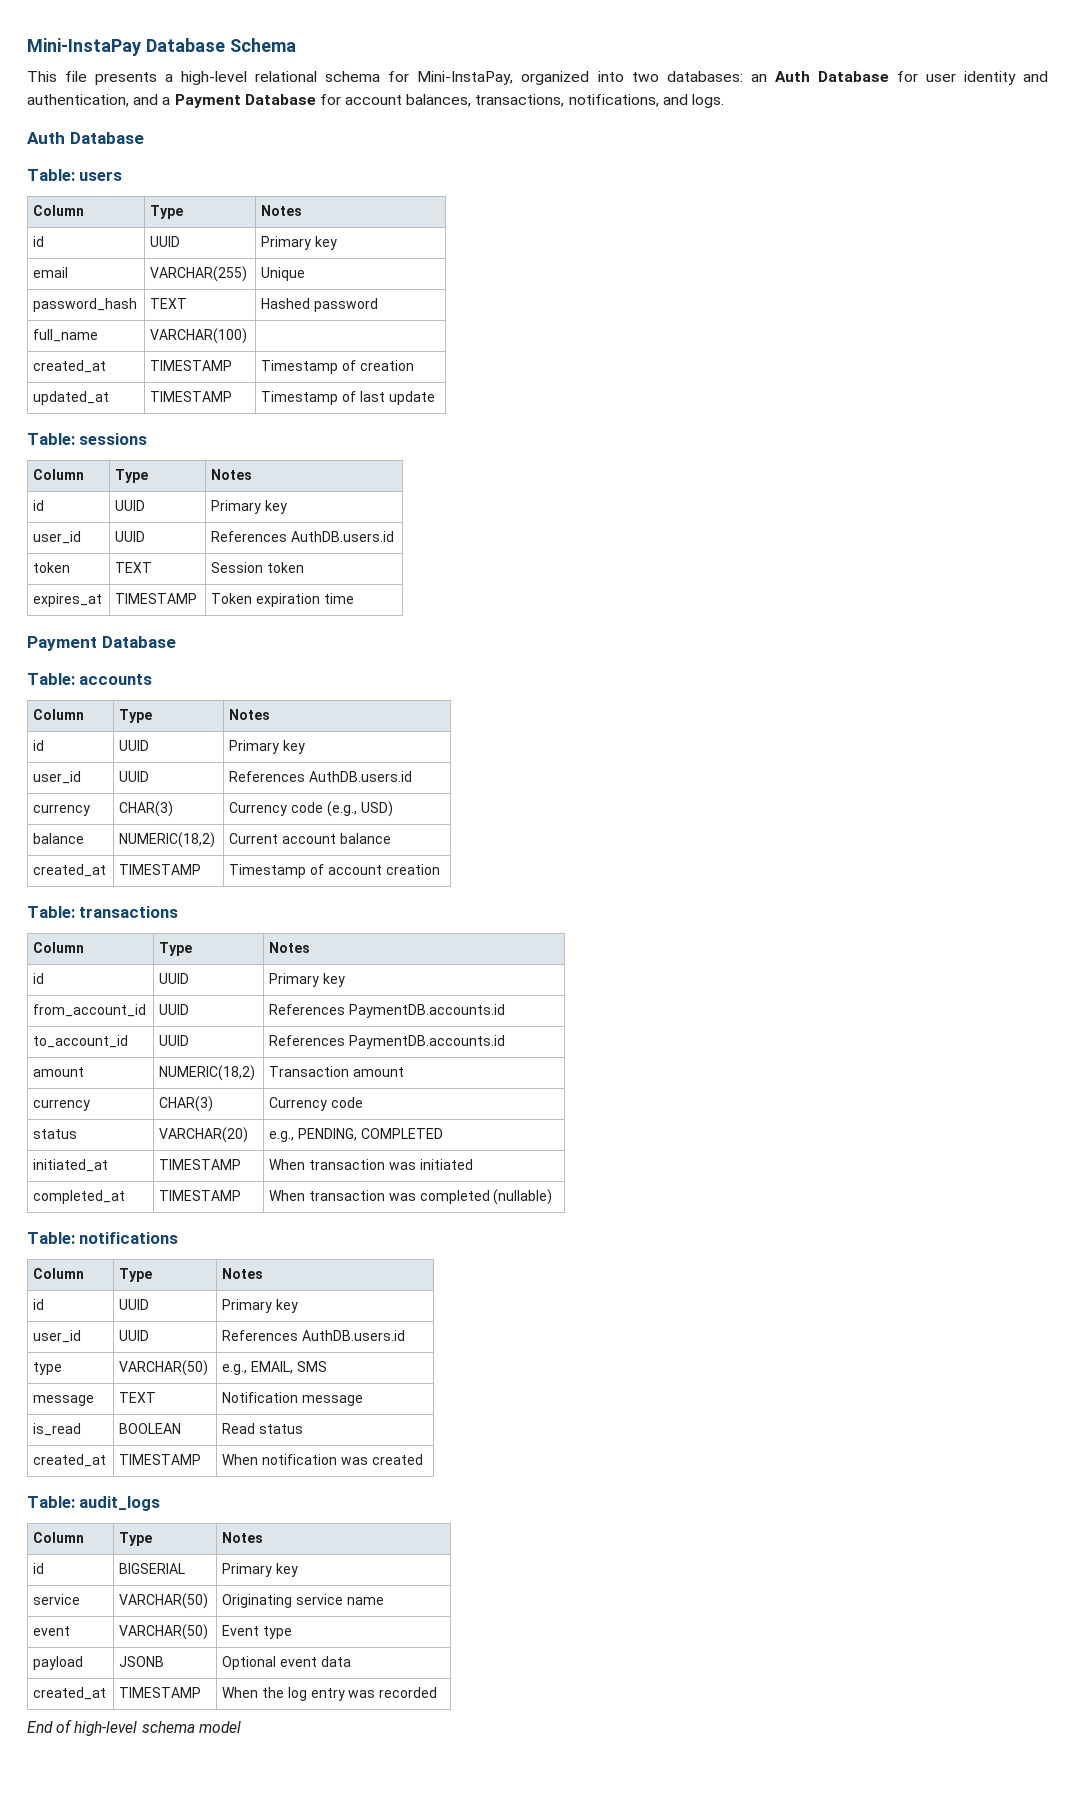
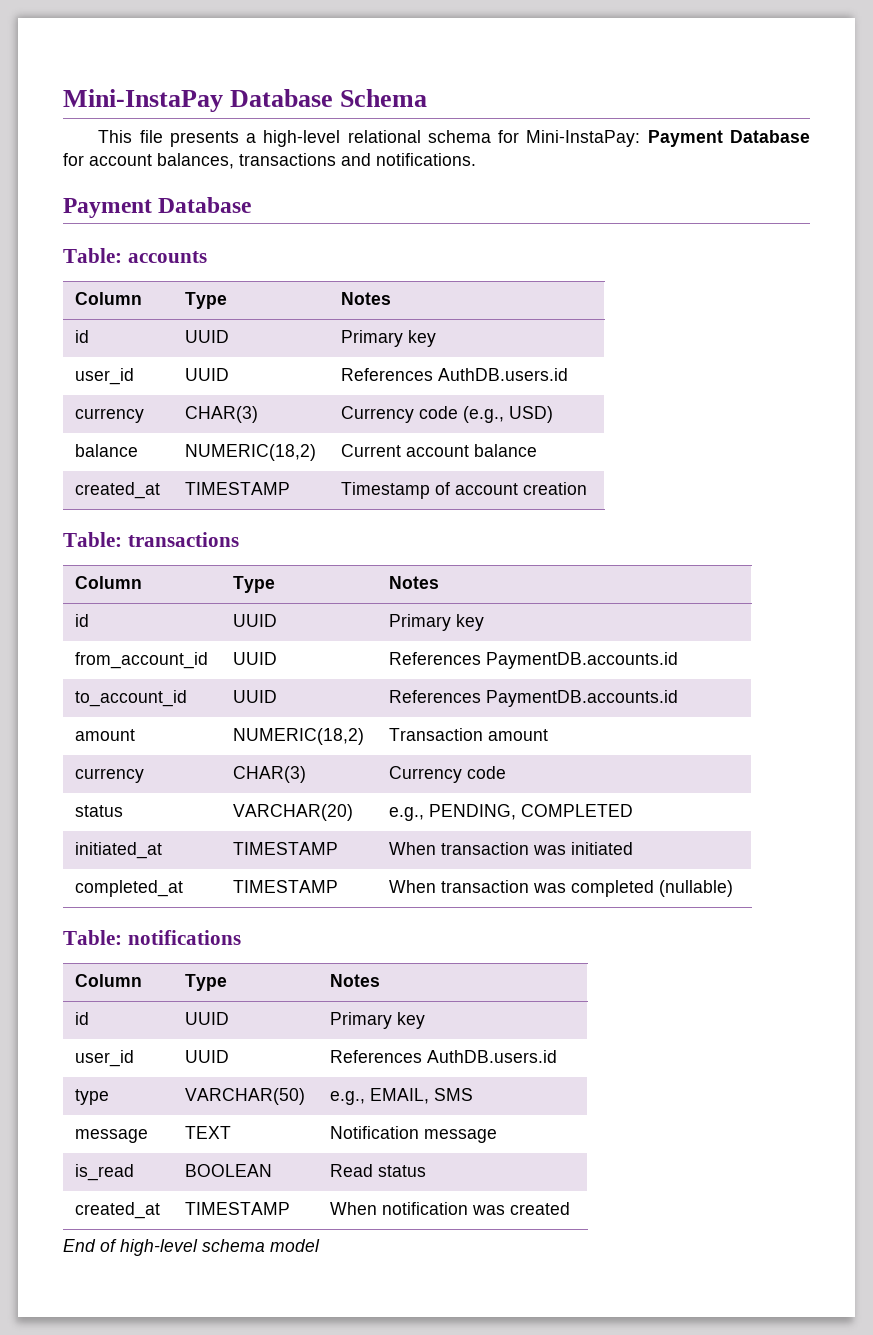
- This file presents a high-level relational schema for Mini-InstaPay, organized into two databases: an Auth Database for user identity and authentication, and a Payment Database for account balances, transactions, notifications, and logs.
- Auth Database
- Table: users
- Column | Type | Notes
- id | UUID | Primary key
- email | VARCHAR(255) | Unique
- password_hash | TEXT | Hashed password
- full_name | VARCHAR(100) |
- created_at | TIMESTAMP | Timestamp of creation
- updated_at | TIMESTAMP | Timestamp of last update
- Table: sessions
- Column | Type | Notes
- id | UUID | Primary key
- user_id | UUID | References AuthDB.users.id
- token | TEXT | Session token
- expires_at | TIMESTAMP | Token expiration time
+ This file presents a high-level relational schema for Mini-InstaPay: Payment Database for account balances, transactions and notifications.
- Table: audit_logs
- Column | Type | Notes
- id | BIGSERIAL | Primary key
- service | VARCHAR(50) | Originating service name
- event | VARCHAR(50) | Event type
- payload | JSONB | Optional event data
- created_at | TIMESTAMP | When the log entry was recorded

